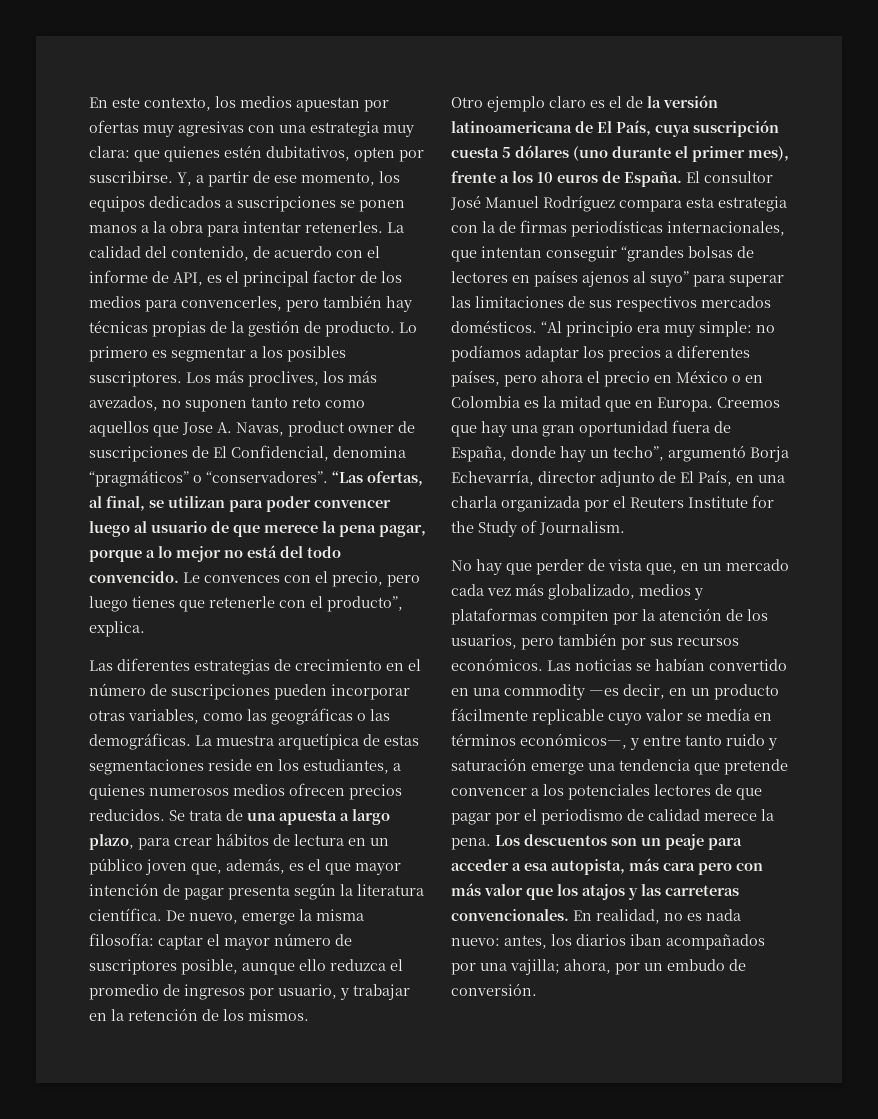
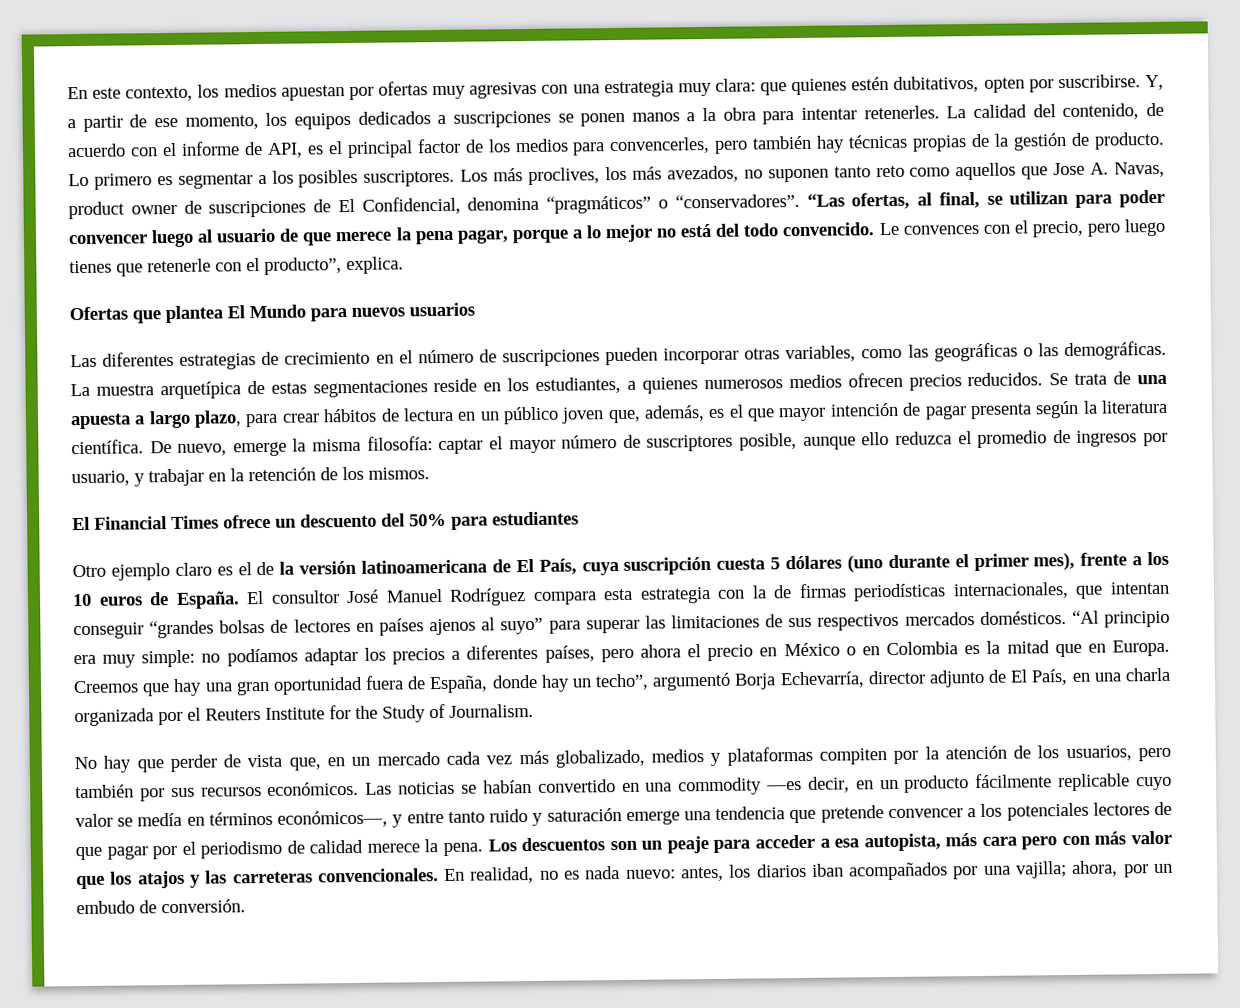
+ Ofertas que plantea El Mundo para nuevos usuarios
+ El Financial Times ofrece un descuento del 50% para estudiantes

